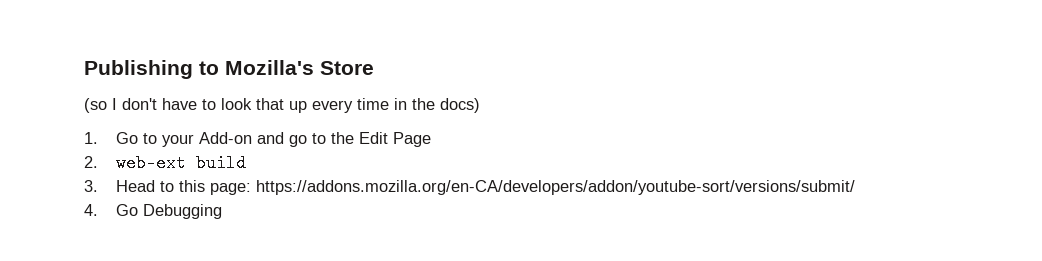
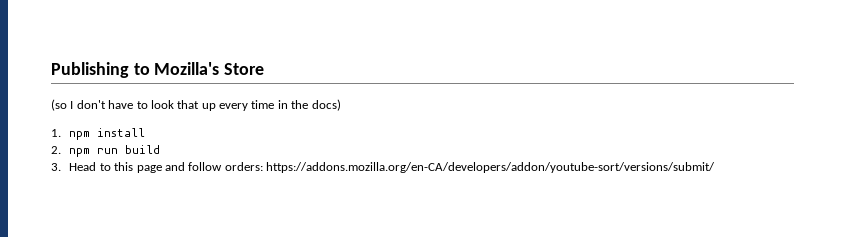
- 1. Go to your Add-on and go to the Edit Page
+ 1. npm install
- 2. web-ext build
+ 2. npm run build
- 3. Head to this page: https://addons.mozilla.org/en-CA/developers/addon/youtube-sort/versions/submit/
- 4. Go Debugging
+ 3. Head to this page and follow orders: https://addons.mozilla.org/en-CA/developers/addon/youtube-sort/versions/submit/

